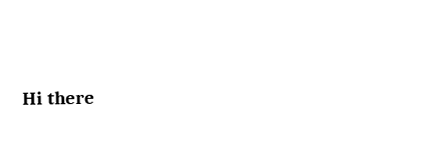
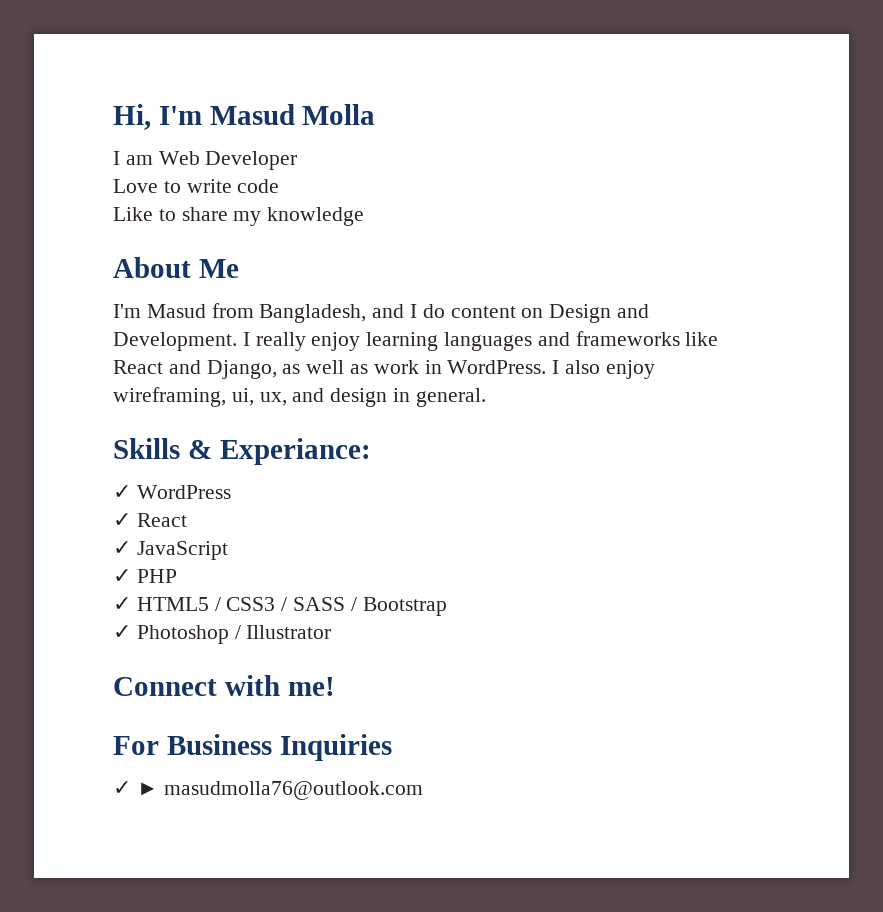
- Hi there
+ Hi, I'm Masud Molla
+ I am Web Developer
+ Love to write code
+ Like to share my knowledge
+ About Me
+ I'm Masud from Bangladesh, and I do content on Design and Development. I really enjoy learning languages and frameworks like React and Django, as well as work in WordPress. I also enjoy wireframing, ui, ux, and design in general.
+ Skills & Experiance:
+ ✓ WordPress
+ ✓ React
+ ✓ JavaScript
+ ✓ PHP
+ ✓ HTML5 / CSS3 / SASS / Bootstrap
+ ✓ Photoshop / Illustrator
+ Connect with me!
+ For Business Inquiries
+ ✓ ► masudmolla76@outlook.com

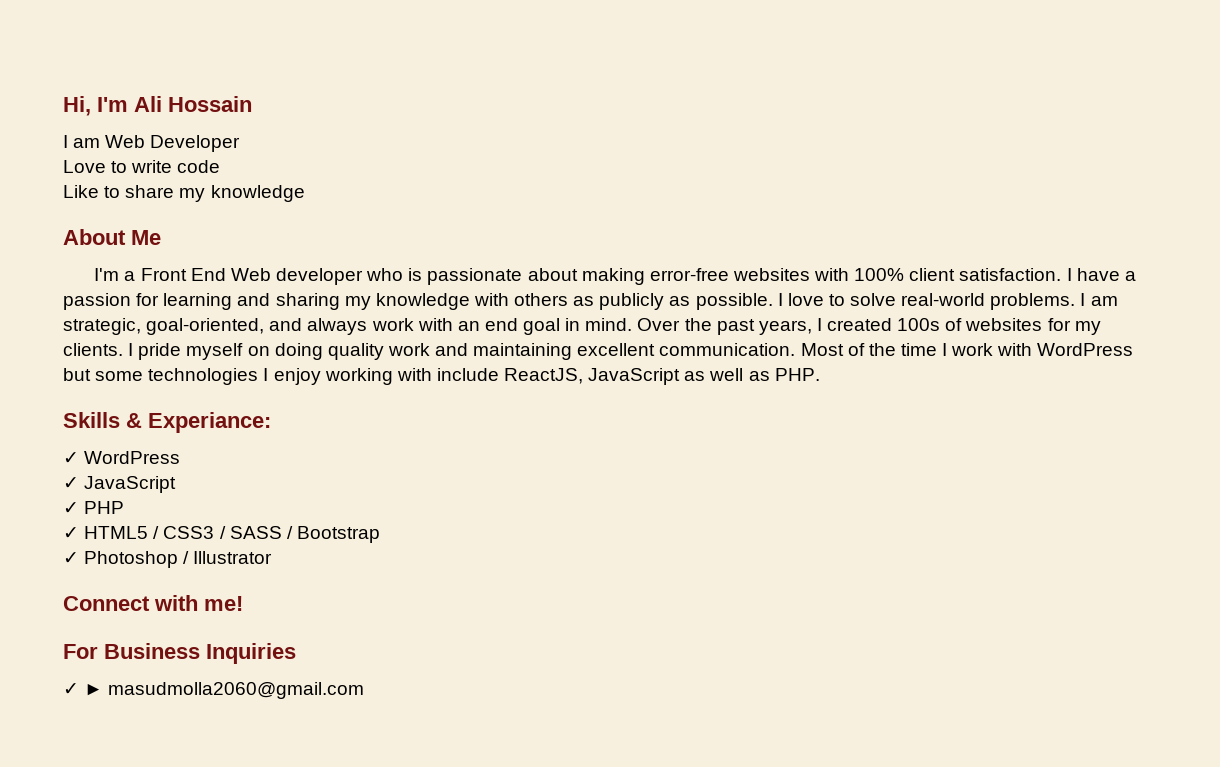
- Hi, I'm Masud Molla
+ Hi, I'm Ali Hossain
- I'm Masud from Bangladesh, and I do content on Design and Development. I really enjoy learning languages and frameworks like React and Django, as well as work in WordPress. I also enjoy wireframing, ui, ux, and design in general.
+ I'm a Front End Web developer who is passionate about making error-free websites with 100% client satisfaction. I have a passion for learning and sharing my knowledge with others as publicly as possible. I love to solve real-world problems. I am strategic, goal-oriented, and always work with an end goal in mind. Over the past years, I created 100s of websites for my clients. I pride myself on doing quality work and maintaining excellent communication. Most of the time I work with WordPress but some technologies I enjoy working with include ReactJS, JavaScript as well as PHP.
- ✓ React
- ✓ ► masudmolla76@outlook.com
+ ✓ ► masudmolla2060@gmail.com

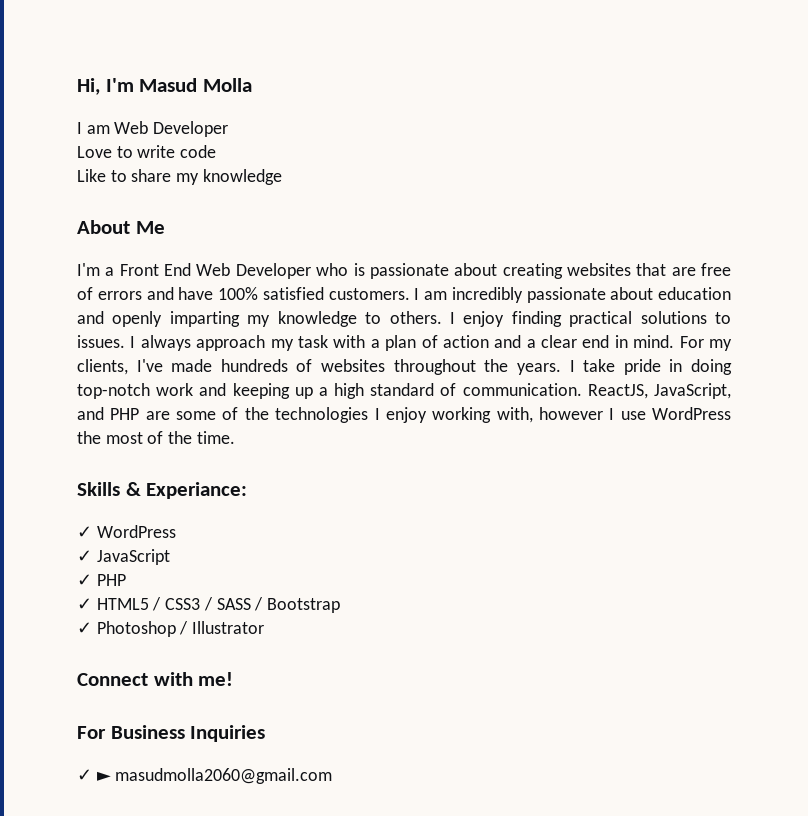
- Hi, I'm Ali Hossain
+ Hi, I'm Masud Molla
- I'm a Front End Web developer who is passionate about making error-free websites with 100% client satisfaction. I have a passion for learning and sharing my knowledge with others as publicly as possible. I love to solve real-world problems. I am strategic, goal-oriented, and always work with an end goal in mind. Over the past years, I created 100s of websites for my clients. I pride myself on doing quality work and maintaining excellent communication. Most of the time I work with WordPress but some technologies I enjoy working with include ReactJS, JavaScript as well as PHP.
+ I'm a Front End Web Developer who is passionate about creating websites that are free of errors and have 100% satisfied customers. I am incredibly passionate about education and openly imparting my knowledge to others. I enjoy finding practical solutions to issues. I always approach my task with a plan of action and a clear end in mind. For my clients, I've made hundreds of websites throughout the years. I take pride in doing top-notch work and keeping up a high standard of communication. ReactJS, JavaScript, and PHP are some of the technologies I enjoy working with, however I use WordPress the most of the time.

